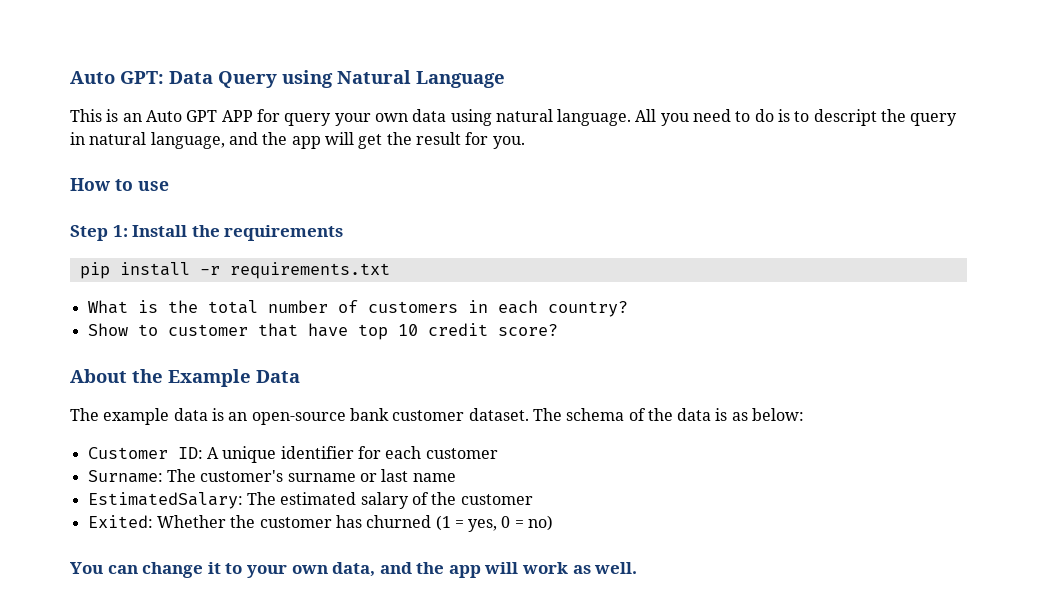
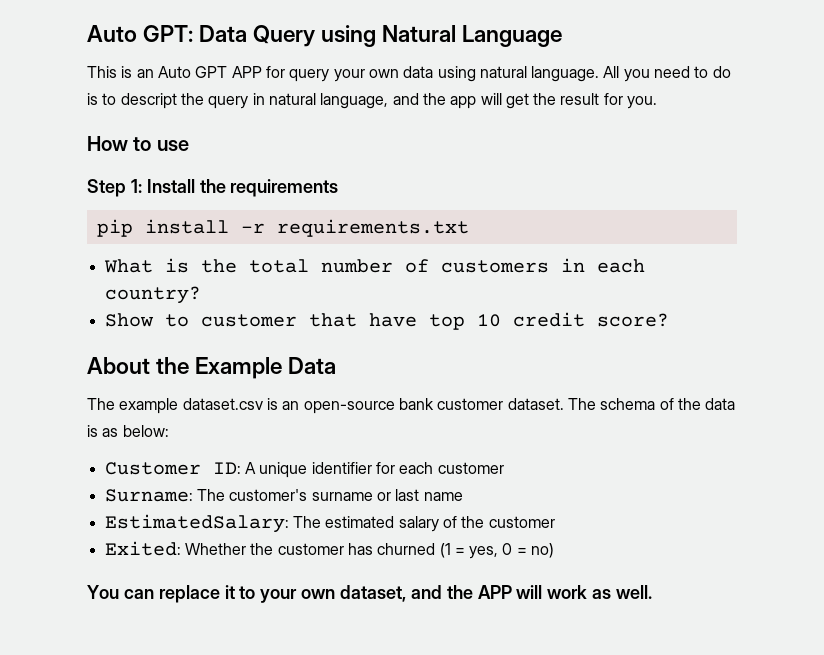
- The example data is an open-source bank customer dataset.
+ The example dataset.csv is an open-source bank customer dataset.
- You can change it to your own data, and the app will work as well.
+ You can replace it to your own dataset, and the APP will work as well.

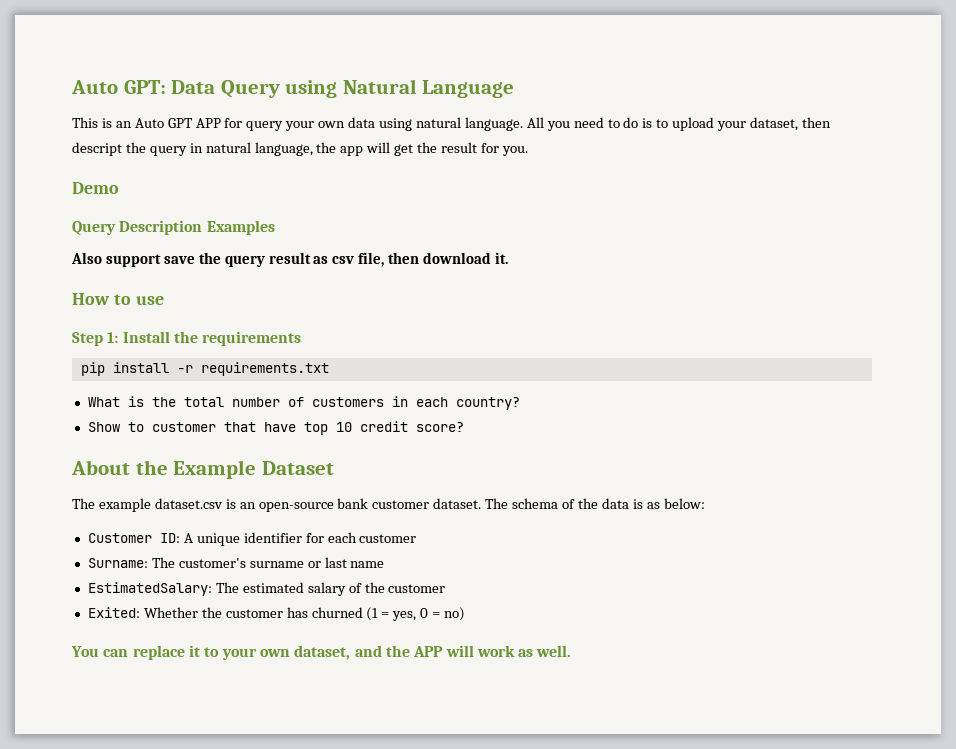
- All you need to do is to descript the query in natural language, and the app will get the result for you.
+ All you need to do is to upload your dataset, then descript the query in natural language, the app will get the result for you.
+ Demo
+ Query Description Examples
+ Also support save the query result as csv file, then download it.
- About the Example Data
+ About the Example Dataset

